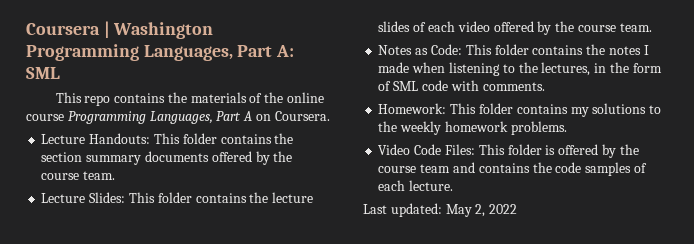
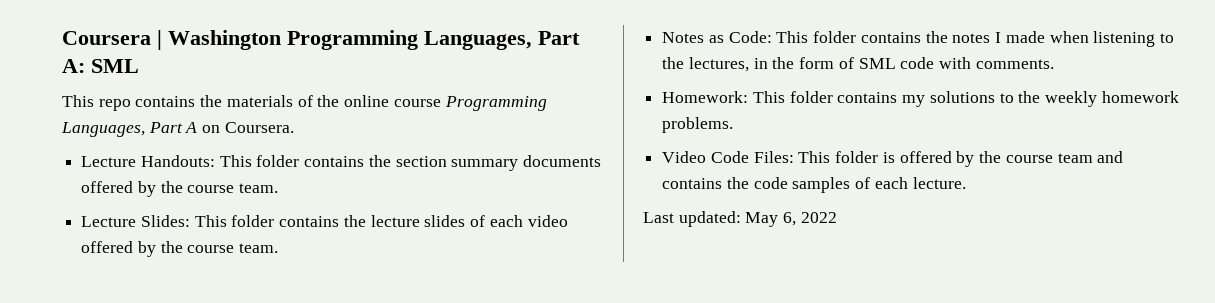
- Last updated: May 2, 2022
+ Last updated: May 6, 2022

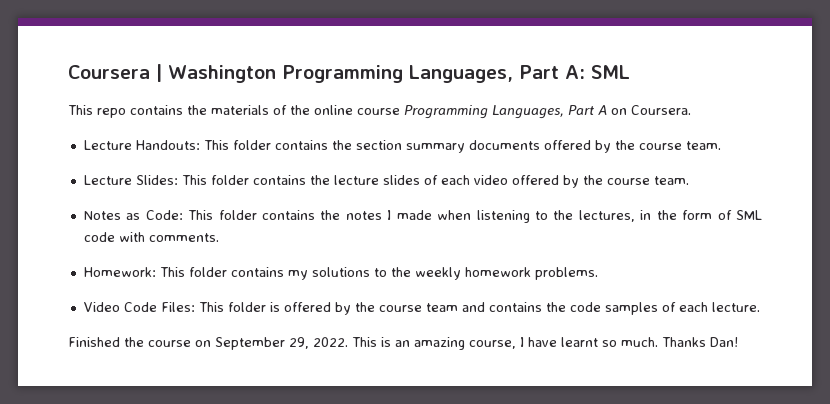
- Last updated: May 6, 2022
+ Finished the course on September 29, 2022. This is an amazing course, I have learnt so much. Thanks Dan!

